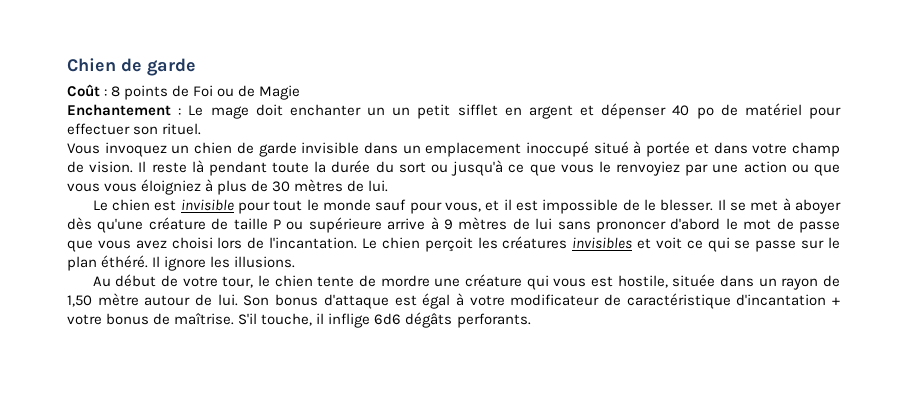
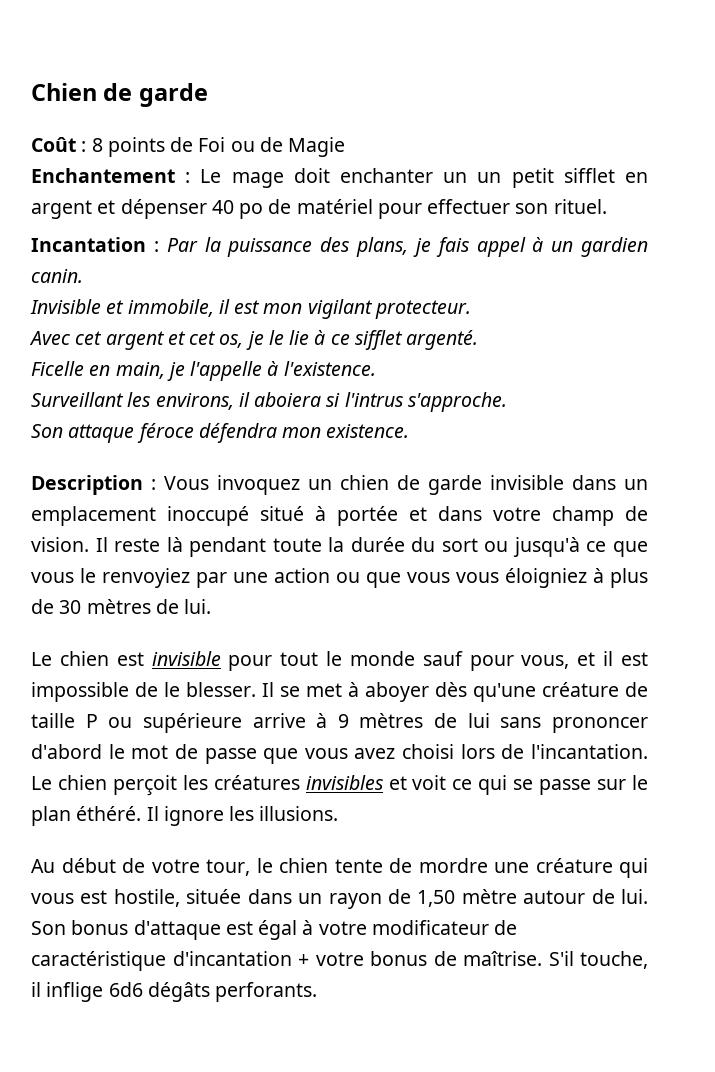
- Vous invoquez un chien de garde invisible dans un emplacement inoccupé situé à portée et dans votre champ de vision.
+ Incantation : Par la puissance des plans, je fais appel à un gardien canin.
+ Invisible et immobile, il est mon vigilant protecteur.
+ Avec cet argent et cet os, je le lie à ce sifflet argenté.
+ Ficelle en main, je l'appelle à l'existence.
+ Surveillant les environs, il aboiera si l'intrus s'approche.
+ Son attaque féroce défendra mon existence.
+ Description : Vous invoquez un chien de garde invisible dans un emplacement inoccupé situé à portée et dans votre champ de vision.

